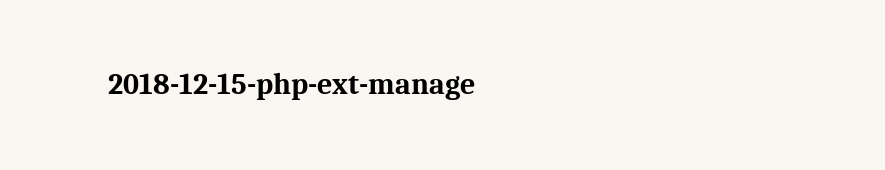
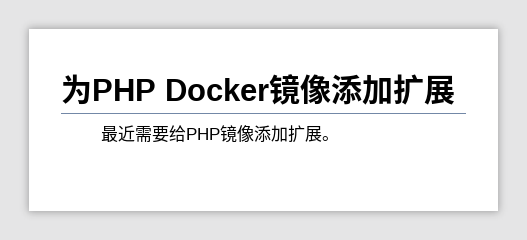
- 2018-12-15-php-ext-manage
+ 为PHP Docker镜像添加扩展
+ 最近需要给PHP镜像添加扩展。

